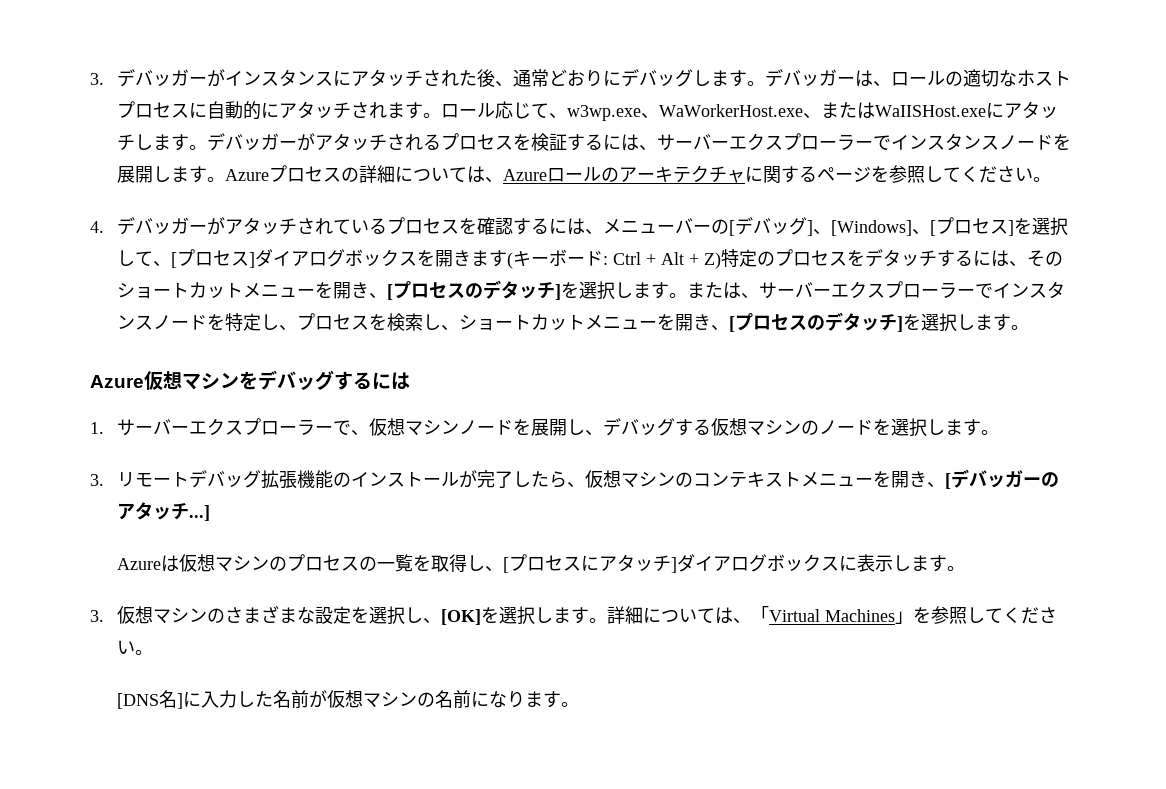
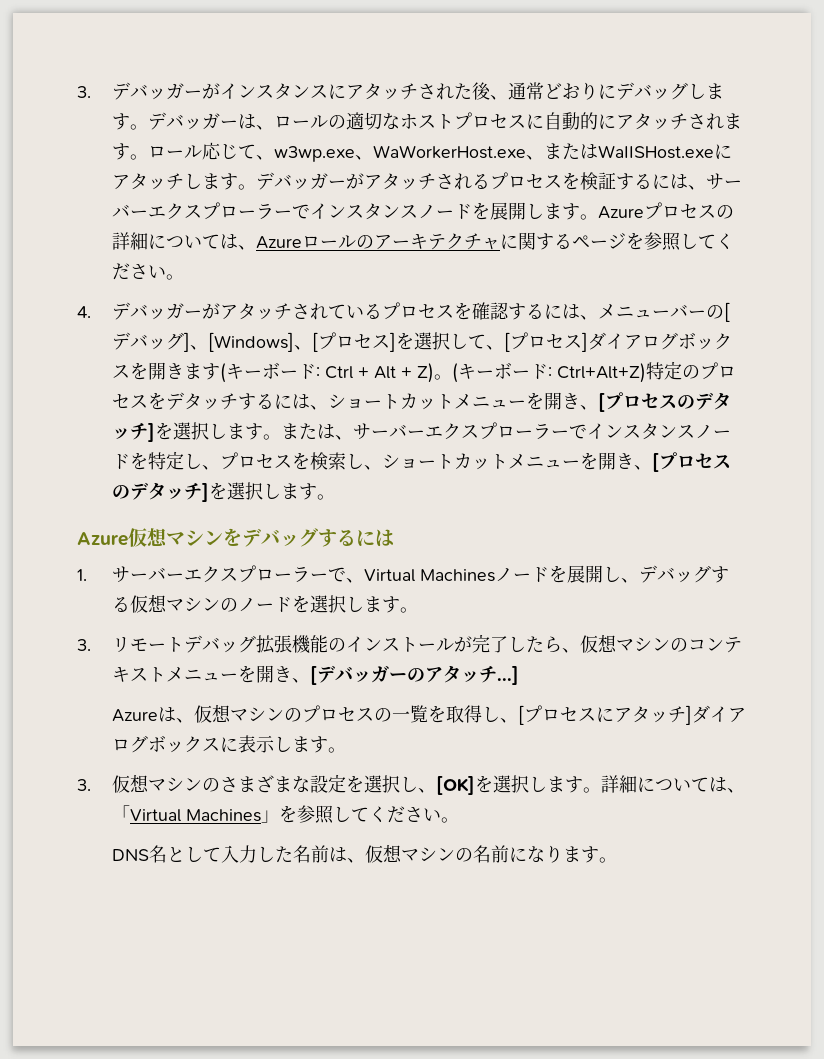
- Ctrl + Alt + Z)特定のプロセスをデタッチするには、そのショートカットメニューを開き、[プロセスのデタッチ]を選択します。
+ Ctrl + Alt + Z)。(キーボード: Ctrl+Alt+Z)特定のプロセスをデタッチするには、ショートカットメニューを開き、[プロセスのデタッチ]を選択します。
- 1.サーバーエクスプローラーで、仮想マシンノードを展開し、デバッグする仮想マシンのノードを選択します。
+ 1.サーバーエクスプローラーで、Virtual Machinesノードを展開し、デバッグする仮想マシンのノードを選択します。
- Azureは仮想マシンのプロセスの一覧を取得し、[プロセスにアタッチ]ダイアログボックスに表示します。
+ Azureは、仮想マシンのプロセスの一覧を取得し、[プロセスにアタッチ]ダイアログボックスに表示します。
- [DNS名]に入力した名前が仮想マシンの名前になります。
+ DNS名として入力した名前は、仮想マシンの名前になります。

